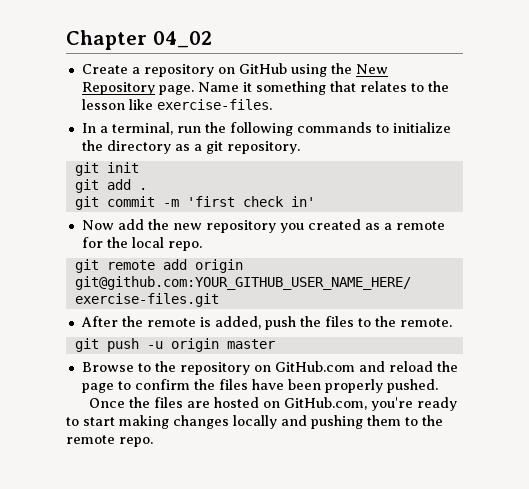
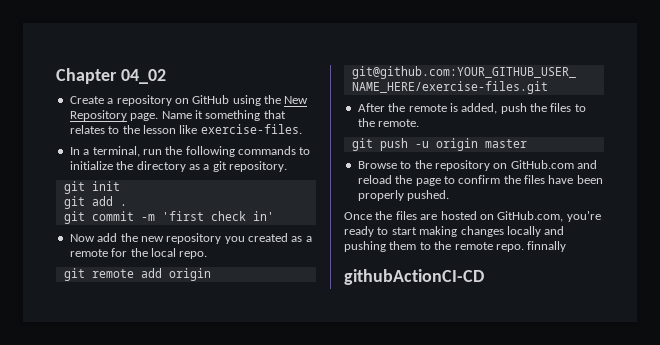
- Once the files are hosted on GitHub.com, you're ready to start making changes locally and pushing them to the remote repo.
+ Once the files are hosted on GitHub.com, you're ready to start making changes locally and pushing them to the remote repo. finnally
+ githubActionCI-CD

